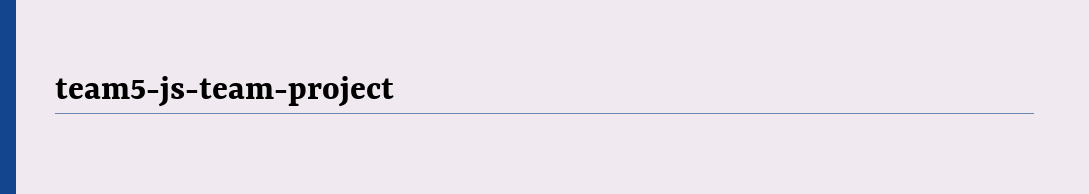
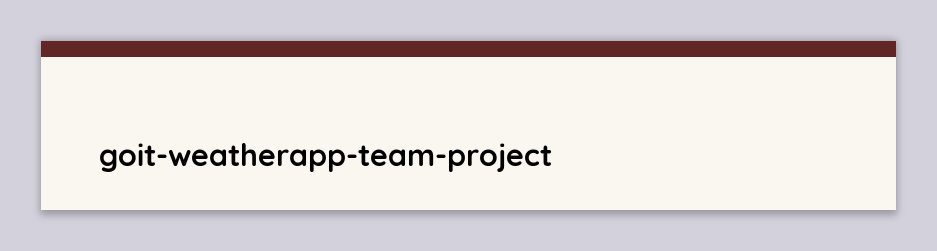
- team5-js-team-project
+ goit-weatherapp-team-project

